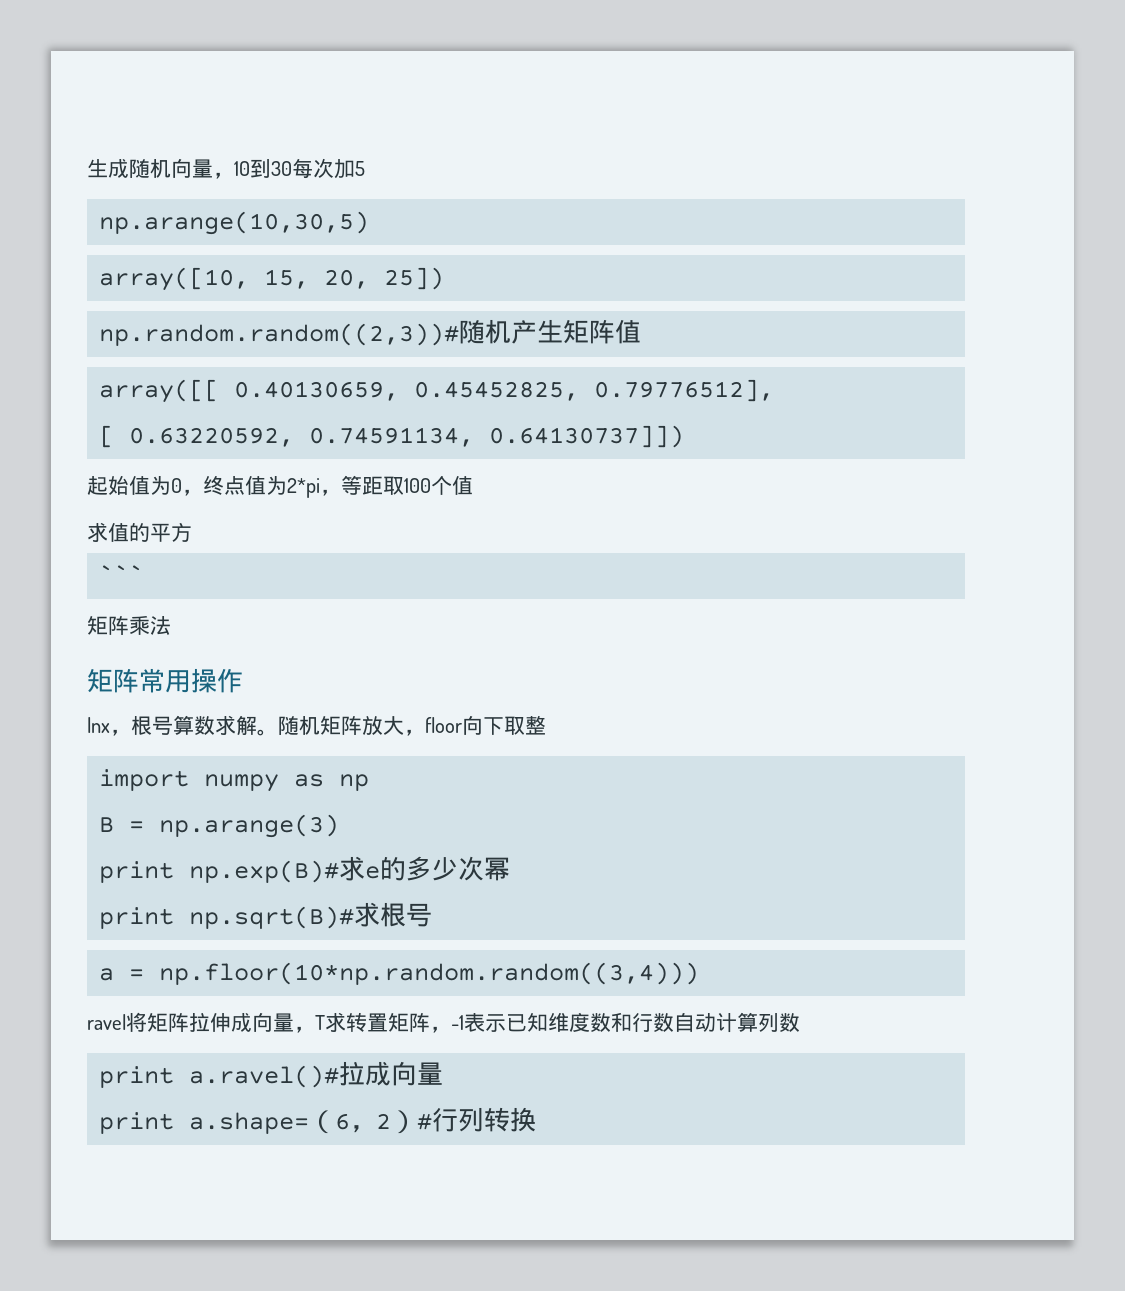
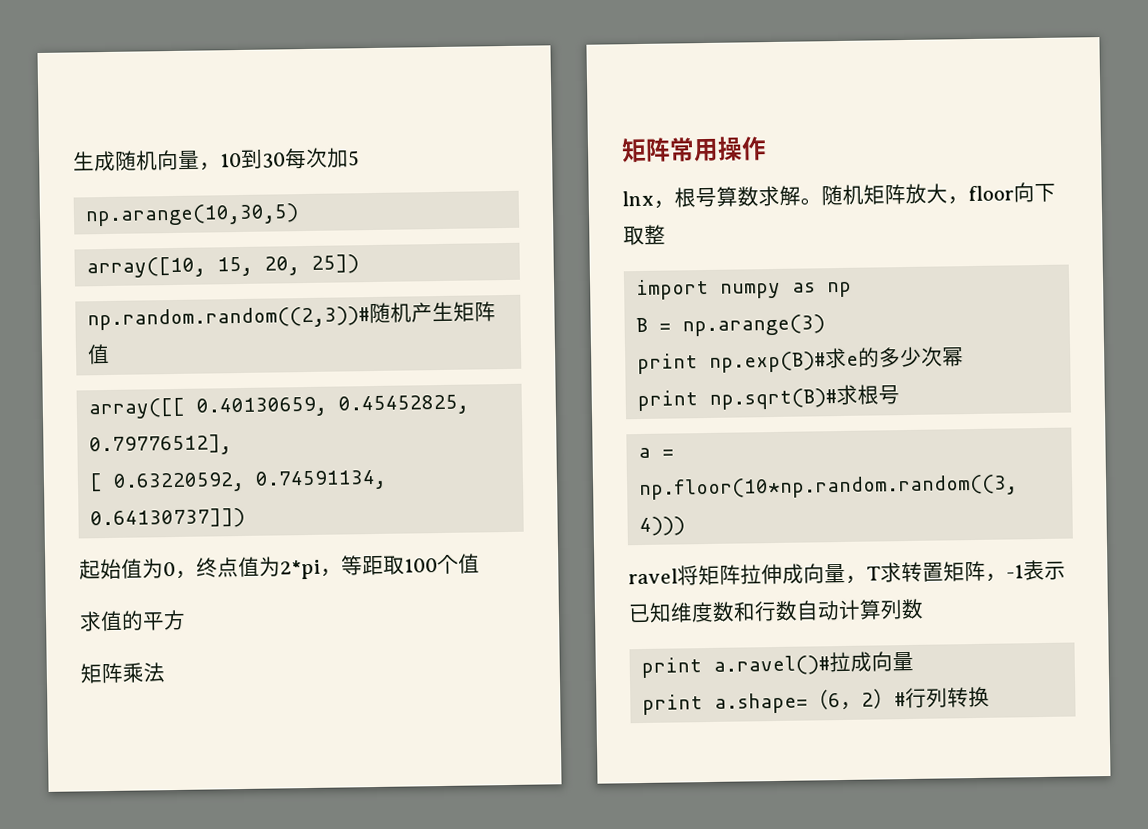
- ```

